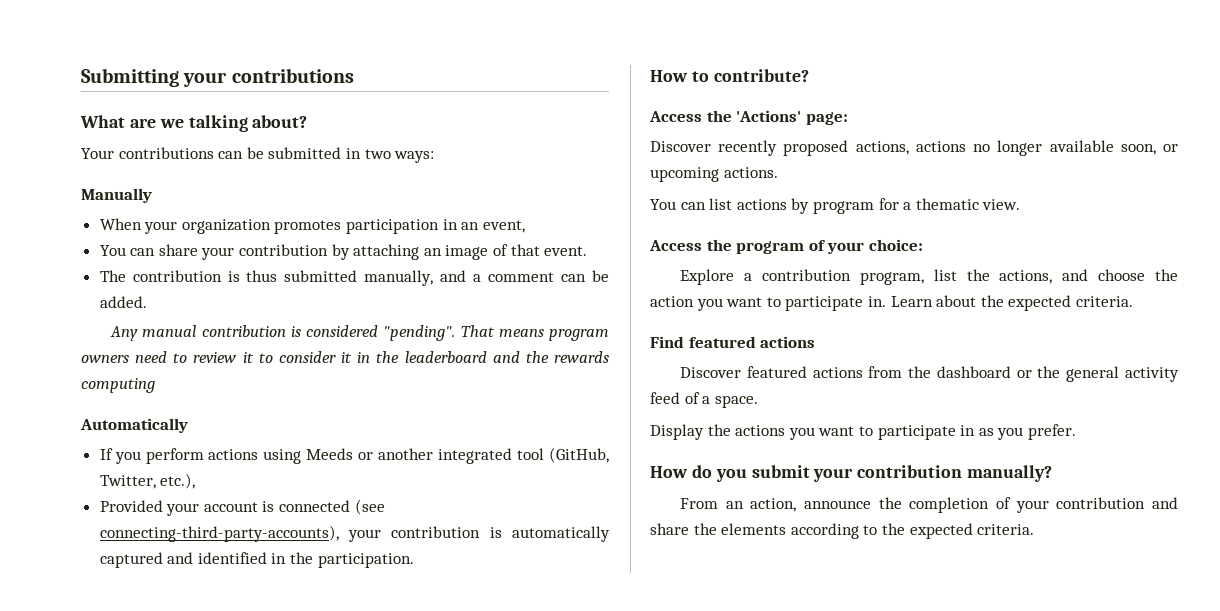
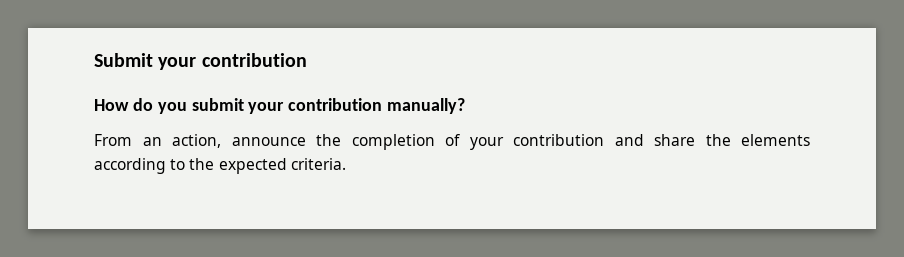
- Submitting your contributions
- What are we talking about?
- Your contributions can be submitted in two ways:
- Manually
- When your organization promotes participation in an event,
- You can share your contribution by attaching an image of that event.
- The contribution is thus submitted manually, and a comment can be added.
- Any manual contribution is considered "pending". That means program owners need to review it to consider it in the leaderboard and the rewards computing
- Automatically
- If you perform actions using Meeds or another integrated tool (GitHub, Twitter, etc.),
- Provided your account is connected (see connecting-third-party-accounts), your contribution is automatically captured and identified in the participation.
- How to contribute?
- Access the 'Actions' page:
- Discover recently proposed actions, actions no longer available soon, or upcoming actions.
- You can list actions by program for a thematic view.
- Access the program of your choice:
- Explore a contribution program, list the actions, and choose the action you want to participate in. Learn about the expected criteria.
- Find featured actions
- Discover featured actions from the dashboard or the general activity feed of a space.
- Display the actions you want to participate in as you prefer.
+ Submit your contribution

